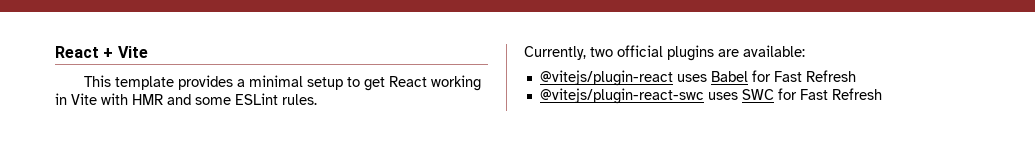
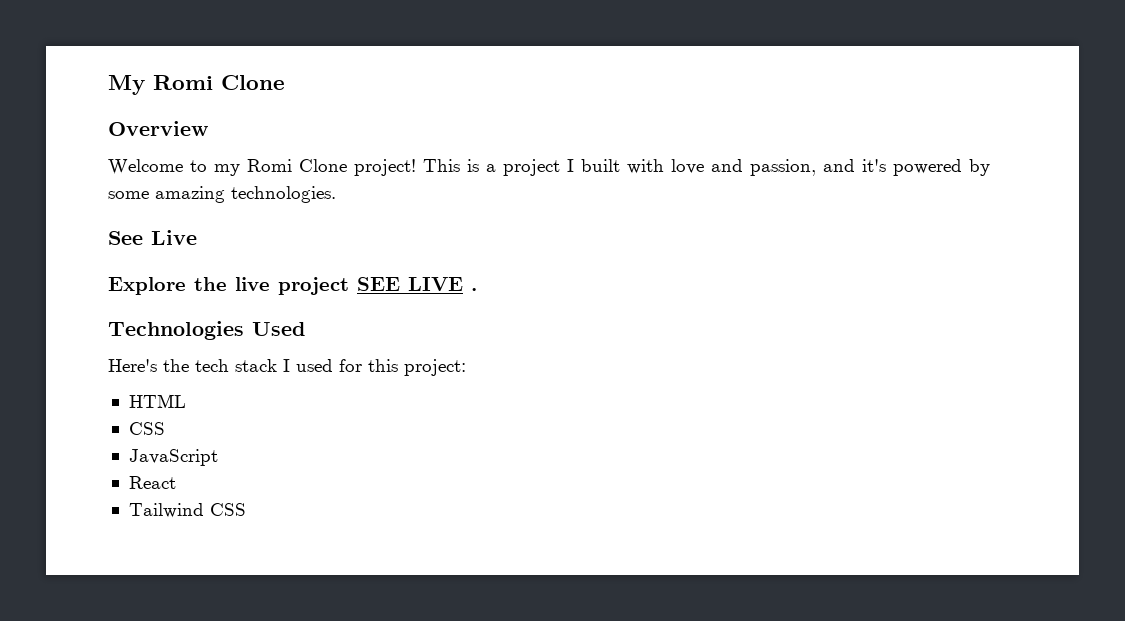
- React + Vite
- This template provides a minimal setup to get React working in Vite with HMR and some ESLint rules.
- Currently, two official plugins are available:
- @vitejs/plugin-react uses Babel for Fast Refresh
- @vitejs/plugin-react-swc uses SWC for Fast Refresh
+ My Romi Clone
+ Overview
+ Welcome to my Romi Clone project! This is a project I built with love and passion, and it's powered by some amazing technologies.
+ See Live
+ Explore the live project SEE LIVE .
+ Technologies Used
+ Here's the tech stack I used for this project:
+ HTML
+ CSS
+ JavaScript
+ React
+ Tailwind CSS

